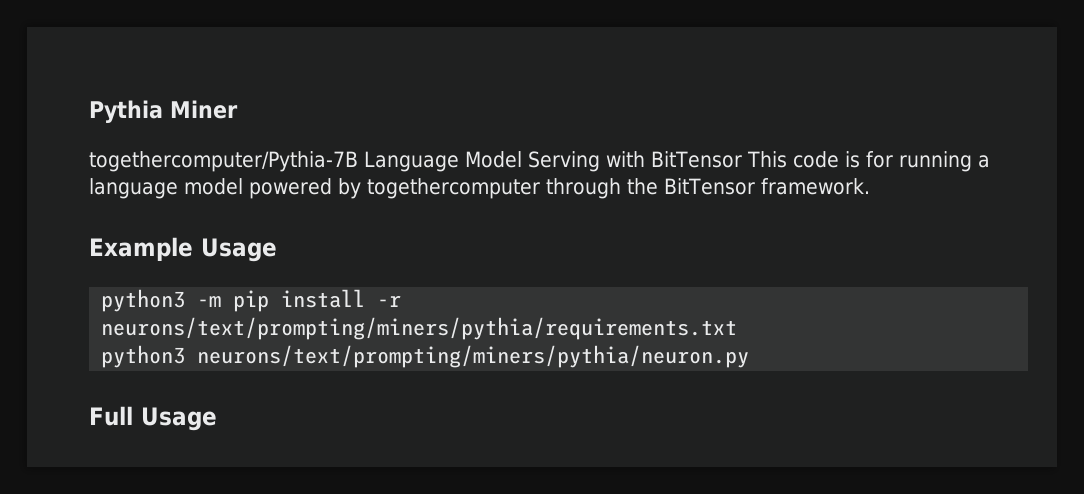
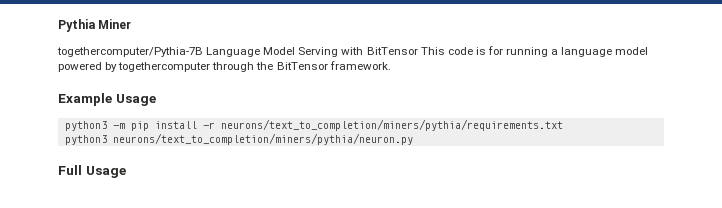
- python3 -m pip install -r neurons/text/prompting/miners/pythia/requirements.txt
- python3 neurons/text/prompting/miners/pythia/neuron.py
+ python3 -m pip install -r neurons/text_to_completion/miners/pythia/requirements.txt
+ python3 neurons/text_to_completion/miners/pythia/neuron.py

